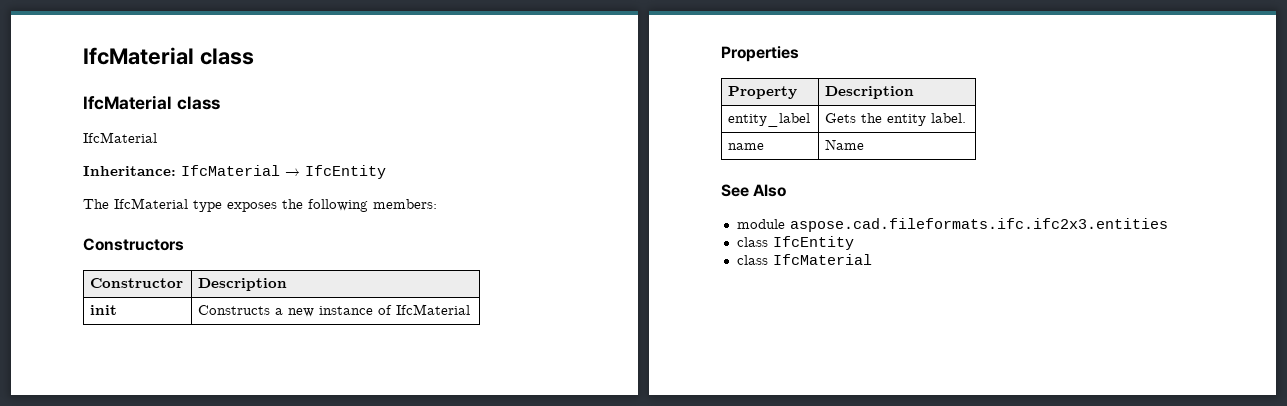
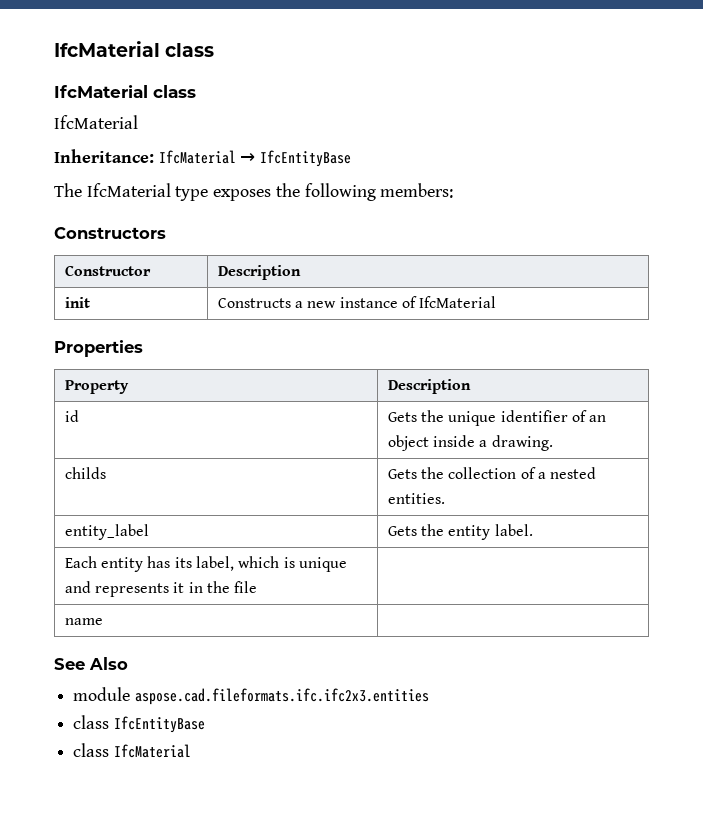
- Inheritance: IfcMaterial → IfcEntity
+ Inheritance: IfcMaterial → IfcEntityBase
+ id | Gets the unique identifier of an object inside a drawing.
+ childs | Gets the collection of a nested entities.
+ Each entity has its label, which is unique and represents it in the file |
- name | Name
+ name |
- class IfcEntity
+ class IfcEntityBase

